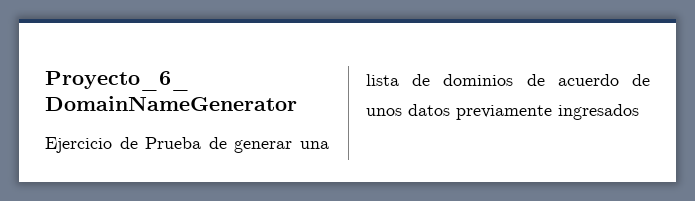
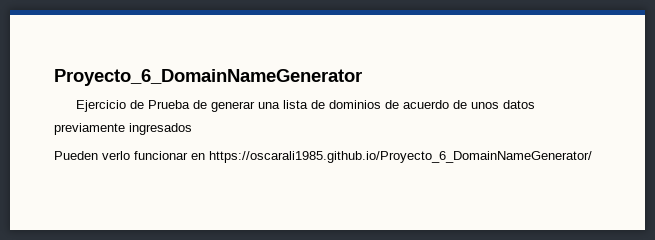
+ Pueden verlo funcionar en https://oscarali1985.github.io/Proyecto_6_DomainNameGenerator/

